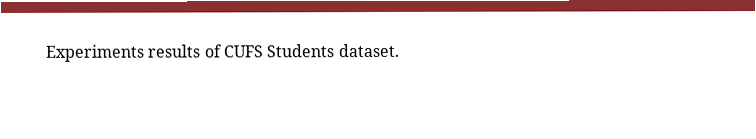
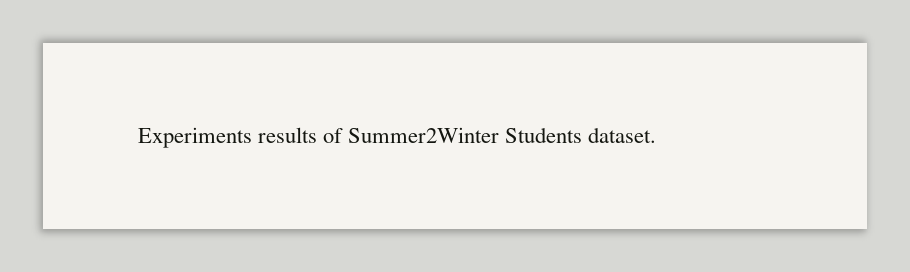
- Experiments results of CUFS Students dataset.
+ Experiments results of Summer2Winter Students dataset.

